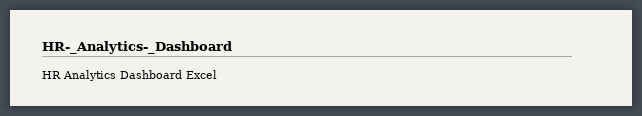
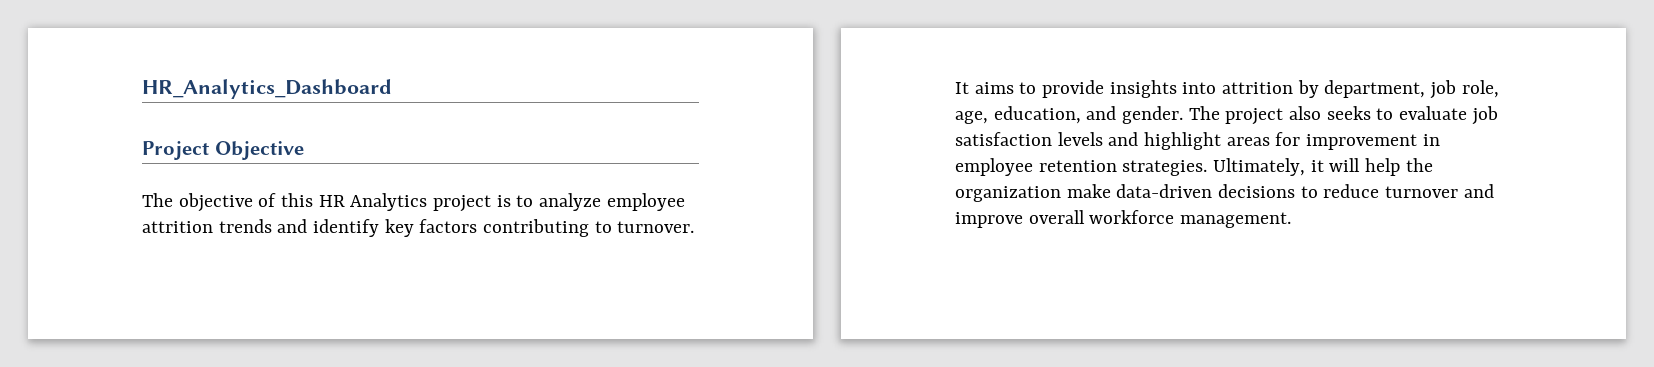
- HR-_Analytics-_Dashboard
- HR Analytics Dashboard Excel
+ HR_Analytics_Dashboard
+ Project Objective
+ The objective of this HR Analytics project is to analyze employee attrition trends and identify key factors contributing to turnover. It aims to provide insights into attrition by department, job role, age, education, and gender. The project also seeks to evaluate job satisfaction levels and highlight areas for improvement in employee retention strategies. Ultimately, it will help the organization make data-driven decisions to reduce turnover and improve overall workforce management.

